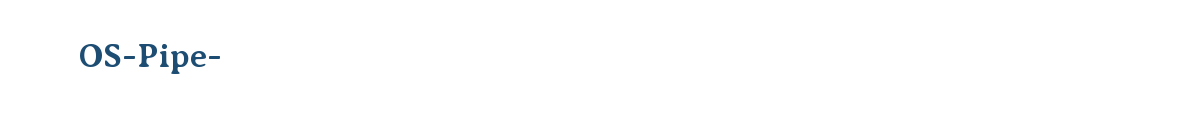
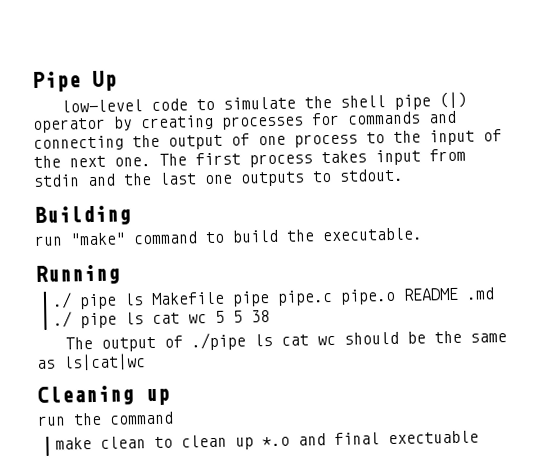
- OS-Pipe-
+ Pipe Up
+ low-level code to simulate the shell pipe (|) operator by creating processes for commands and connecting the output of one process to the input of the next one. The first process takes input from stdin and the last one outputs to stdout.
+ Building
+ run "make" command to build the executable.
+ Running
+ ./ pipe ls Makefile pipe pipe.c pipe.o README .md ./ pipe ls cat wc 5 5 38
+ The output of ./pipe ls cat wc should be the same as ls|cat|wc
+ Cleaning up
+ run the command
+ make clean to clean up *.o and final exectuable

